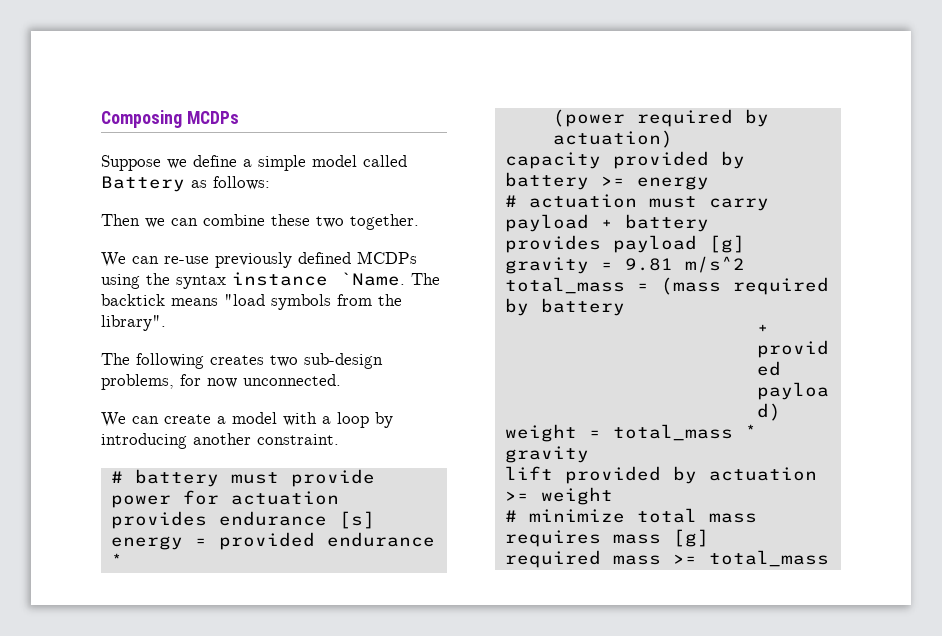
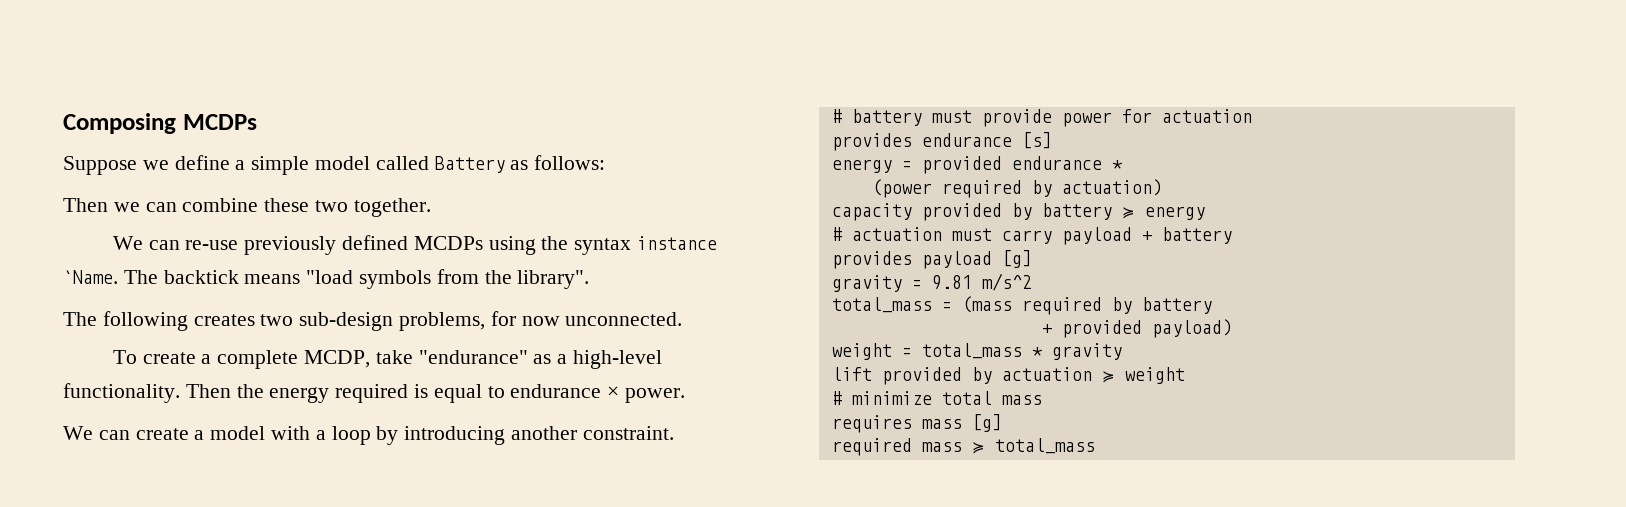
+ To create a complete MCDP, take "endurance" as a high-level functionality. Then the energy required is equal to endurance × power.
- capacity provided by battery >= energy
+ capacity provided by battery ≽ energy
- lift provided by actuation >= weight
+ lift provided by actuation ≽ weight
- required mass >= total_mass
+ required mass ≽ total_mass

